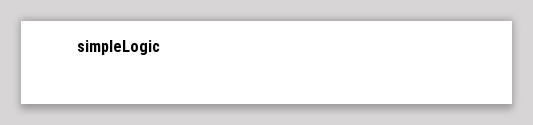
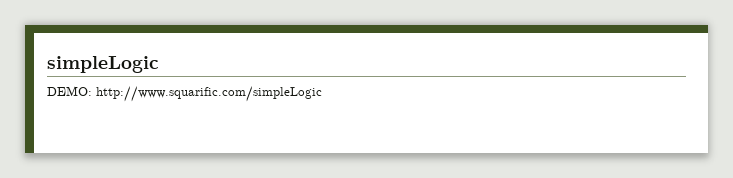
+ DEMO: http://www.squarific.com/simpleLogic

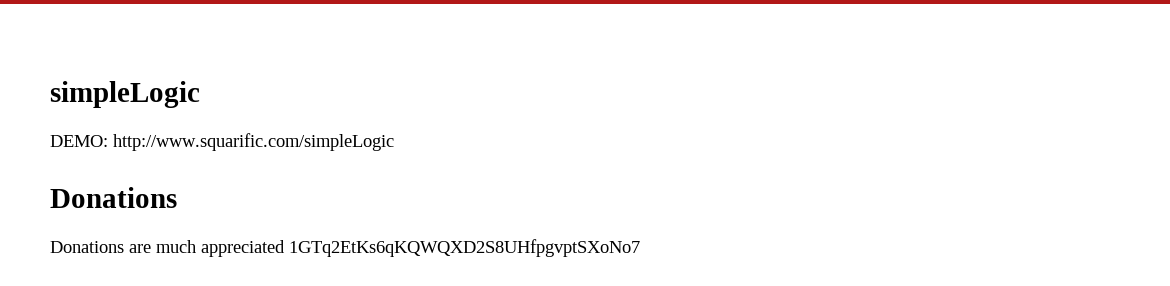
  DEMO: http://www.squarific.com/simpleLogic
+ Donations
+ Donations are much appreciated 1GTq2EtKs6qKQWQXD2S8UHfpgvptSXoNo7

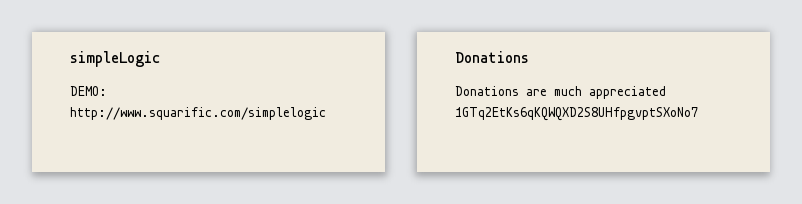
- DEMO: http://www.squarific.com/simpleLogic
+ DEMO: http://www.squarific.com/simplelogic

